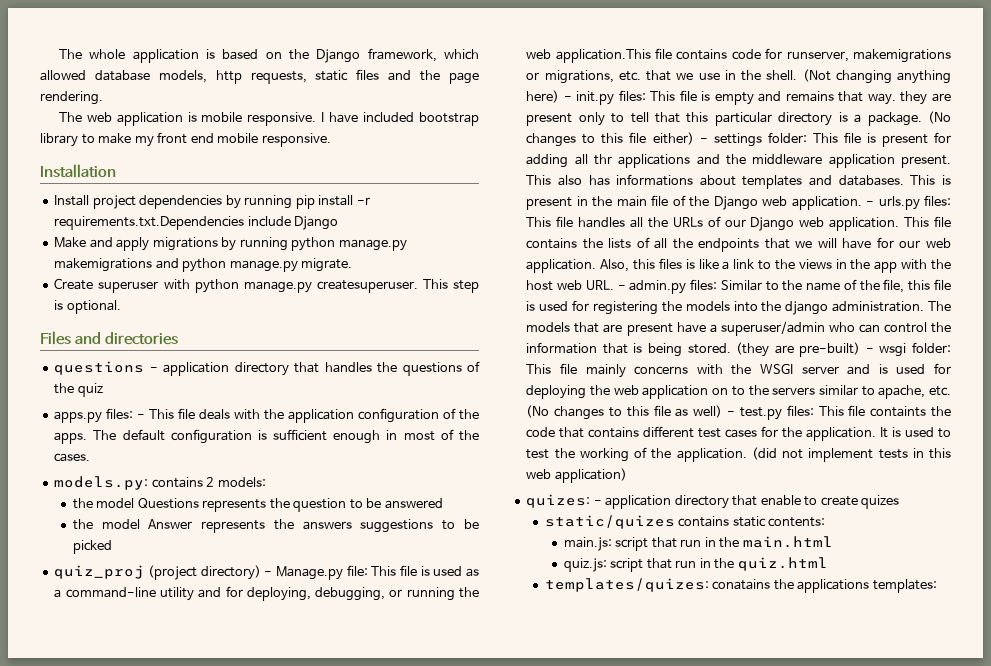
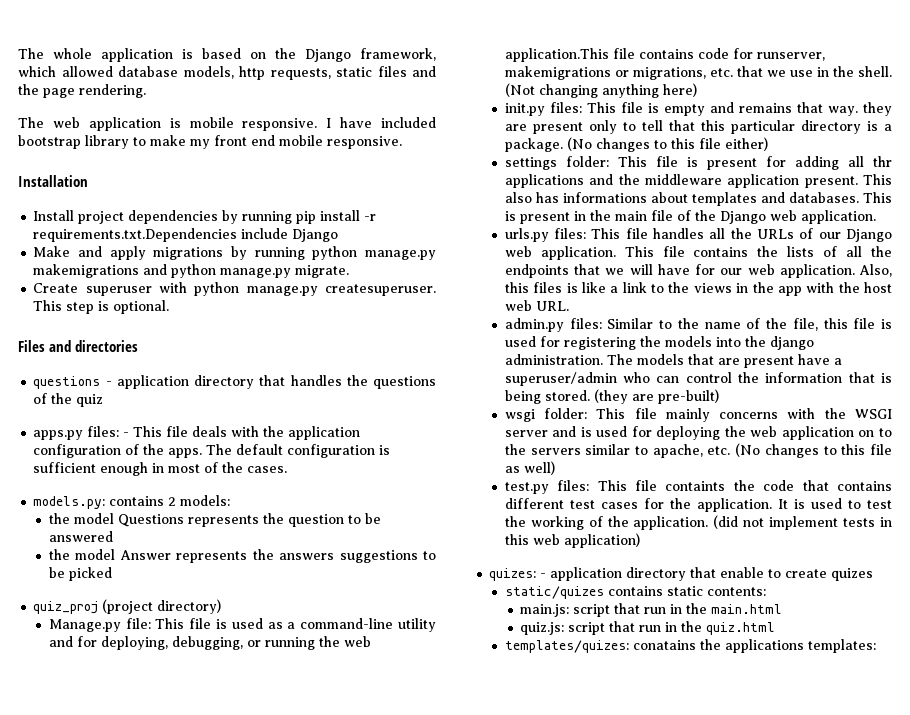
- quiz_proj (project directory) - Manage.py file: This file is used as a command-line utility and for deploying, debugging, or running the web application.This file contains code for runserver, makemigrations or migrations, etc. that we use in the shell.
+ quiz_proj (project directory)
+ Manage.py file: This file is used as a command-line utility and for deploying, debugging, or running the web application.This file contains code for runserver, makemigrations or migrations, etc. that we use in the shell.
- (Not changing anything here) - init.py files: This file is empty and remains that way. they are present only to tell that this particular directory is a package.
+ (Not changing anything here)
+ init.py files: This file is empty and remains that way. they are present only to tell that this particular directory is a package.
- (No changes to this file either) - settings folder: This file is present for adding all thr applications and the middleware application present.
+ (No changes to this file either)
+ settings folder: This file is present for adding all thr applications and the middleware application present.
- This is present in the main file of the Django web application. - urls.py files: This file handles all the URLs of our Django web application.
+ This is present in the main file of the Django web application.
+ urls.py files: This file handles all the URLs of our Django web application.
- Also, this files is like a link to the views in the app with the host web URL. - admin.py files: Similar to the name of the file, this file is used for registering the models into the django administration.
+ Also, this files is like a link to the views in the app with the host web URL.
+ admin.py files: Similar to the name of the file, this file is used for registering the models into the django administration.
- (they are pre-built) - wsgi folder: This file mainly concerns with the WSGI server and is used for deploying the web application on to the servers similar to apache, etc. (No changes to this file as well) - test.py files: This file containts the code that contains different test cases for the application.
+ (they are pre-built)
+ wsgi folder: This file mainly concerns with the WSGI server and is used for deploying the web application on to the servers similar to apache, etc. (No changes to this file as well)
+ test.py files: This file containts the code that contains different test cases for the application.

